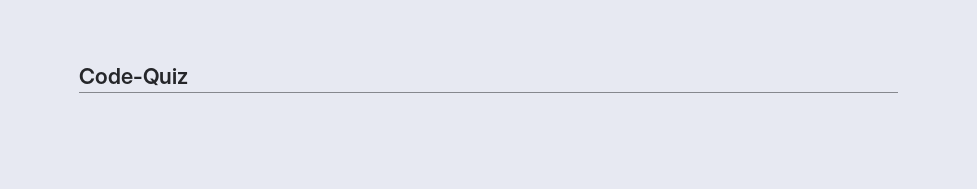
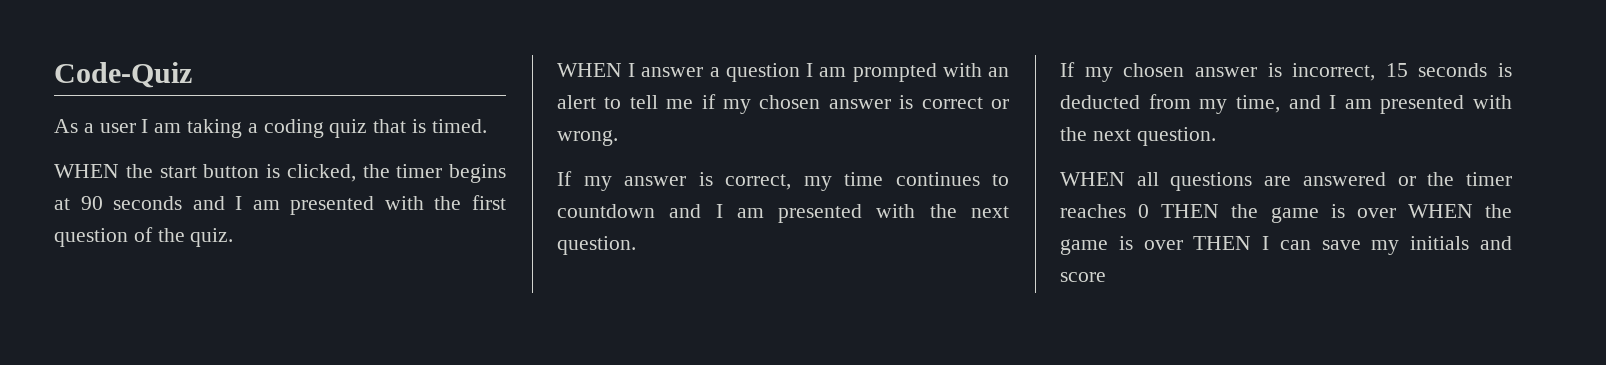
+ As a user I am taking a coding quiz that is timed.
+ WHEN the start button is clicked, the timer begins at 90 seconds and I am presented with the first question of the quiz.
+ WHEN I answer a question I am prompted with an alert to tell me if my chosen answer is correct or wrong.
+ If my answer is correct, my time continues to countdown and I am presented with the next question.
+ If my chosen answer is incorrect, 15 seconds is deducted from my time, and I am presented with the next question.
+ WHEN all questions are answered or the timer reaches 0 THEN the game is over WHEN the game is over THEN I can save my initials and score

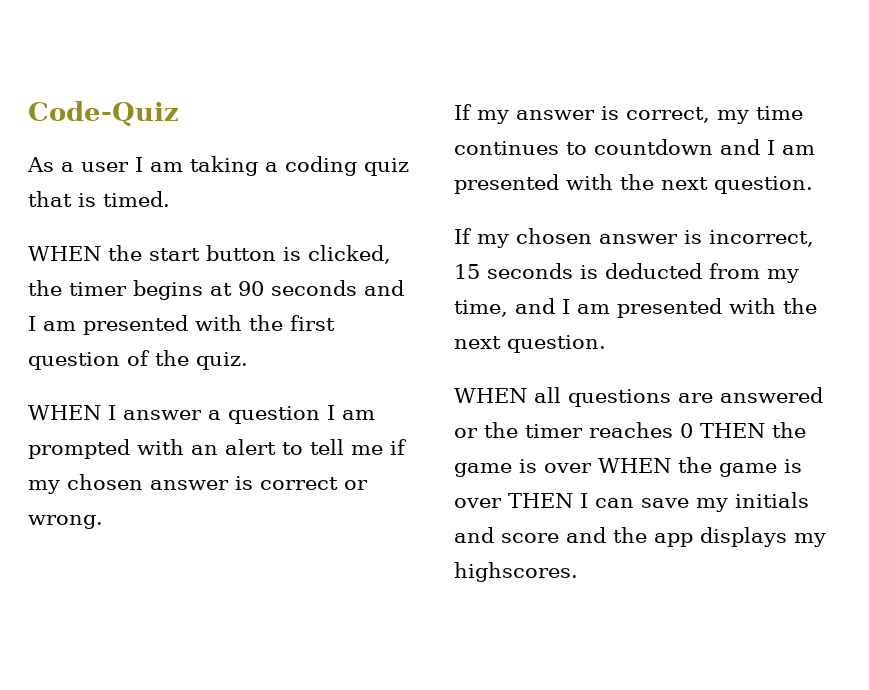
- WHEN all questions are answered or the timer reaches 0 THEN the game is over WHEN the game is over THEN I can save my initials and score
+ WHEN all questions are answered or the timer reaches 0 THEN the game is over WHEN the game is over THEN I can save my initials and score and the app displays my highscores.

